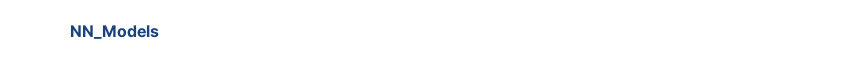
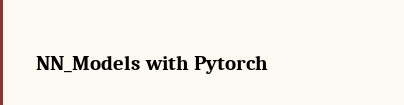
- NN_Models
+ NN_Models with Pytorch

